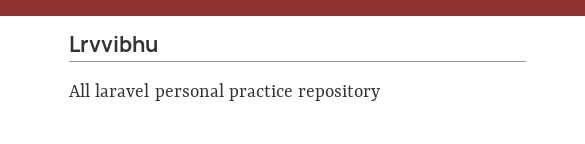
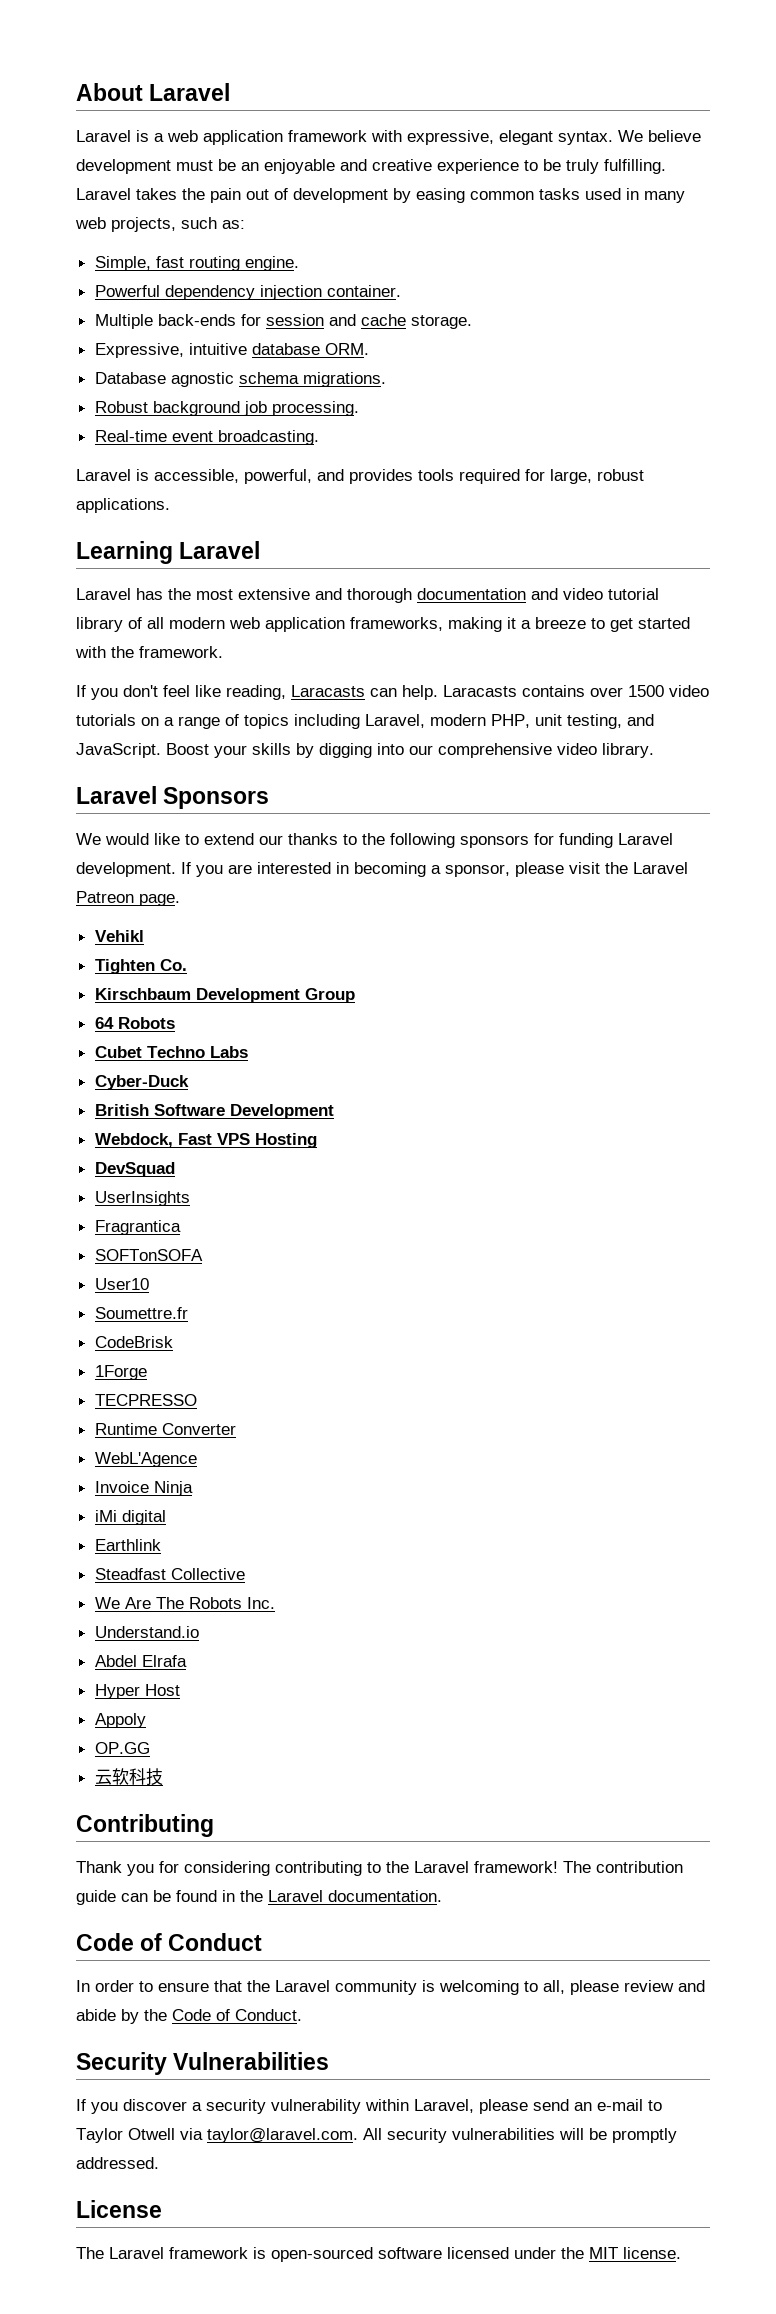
- Lrvvibhu
- All laravel personal practice repository
+ About Laravel
+ Laravel is a web application framework with expressive, elegant syntax. We believe development must be an enjoyable and creative experience to be truly fulfilling. Laravel takes the pain out of development by easing common tasks used in many web projects, such as:
+ Simple, fast routing engine.
+ Powerful dependency injection container.
+ Multiple back-ends for session and cache storage.
+ Expressive, intuitive database ORM.
+ Database agnostic schema migrations.
+ Robust background job processing.
+ Real-time event broadcasting.
+ Laravel is accessible, powerful, and provides tools required for large, robust applications.
+ Learning Laravel
+ Laravel has the most extensive and thorough documentation and video tutorial library of all modern web application frameworks, making it a breeze to get started with the framework.
+ If you don't feel like reading, Laracasts can help. Laracasts contains over 1500 video tutorials on a range of topics including Laravel, modern PHP, unit testing, and JavaScript. Boost your skills by digging into our comprehensive video library.
+ Laravel Sponsors
+ We would like to extend our thanks to the following sponsors for funding Laravel development. If you are interested in becoming a sponsor, please visit the Laravel Patreon page.
+ Vehikl
+ Tighten Co.
+ Kirschbaum Development Group
+ 64 Robots
+ Cubet Techno Labs
+ Cyber-Duck
+ British Software Development
+ Webdock, Fast VPS Hosting
+ DevSquad
+ UserInsights
+ Fragrantica
+ SOFTonSOFA
+ User10
+ Soumettre.fr
+ CodeBrisk
+ 1Forge
+ TECPRESSO
+ Runtime Converter
+ WebL'Agence
+ Invoice Ninja
+ iMi digital
+ Earthlink
+ Steadfast Collective
+ We Are The Robots Inc.
+ Understand.io
+ Abdel Elrafa
+ Hyper Host
+ Appoly
+ OP.GG
+ 云软科技
+ Contributing
+ Thank you for considering contributing to the Laravel framework! The contribution guide can be found in the Laravel documentation.
+ Code of Conduct
+ In order to ensure that the Laravel community is welcoming to all, please review and abide by the Code of Conduct.
+ Security Vulnerabilities
+ If you discover a security vulnerability within Laravel, please send an e-mail to Taylor Otwell via taylor@laravel.com. All security vulnerabilities will be promptly addressed.
+ License
+ The Laravel framework is open-sourced software licensed under the MIT license.

